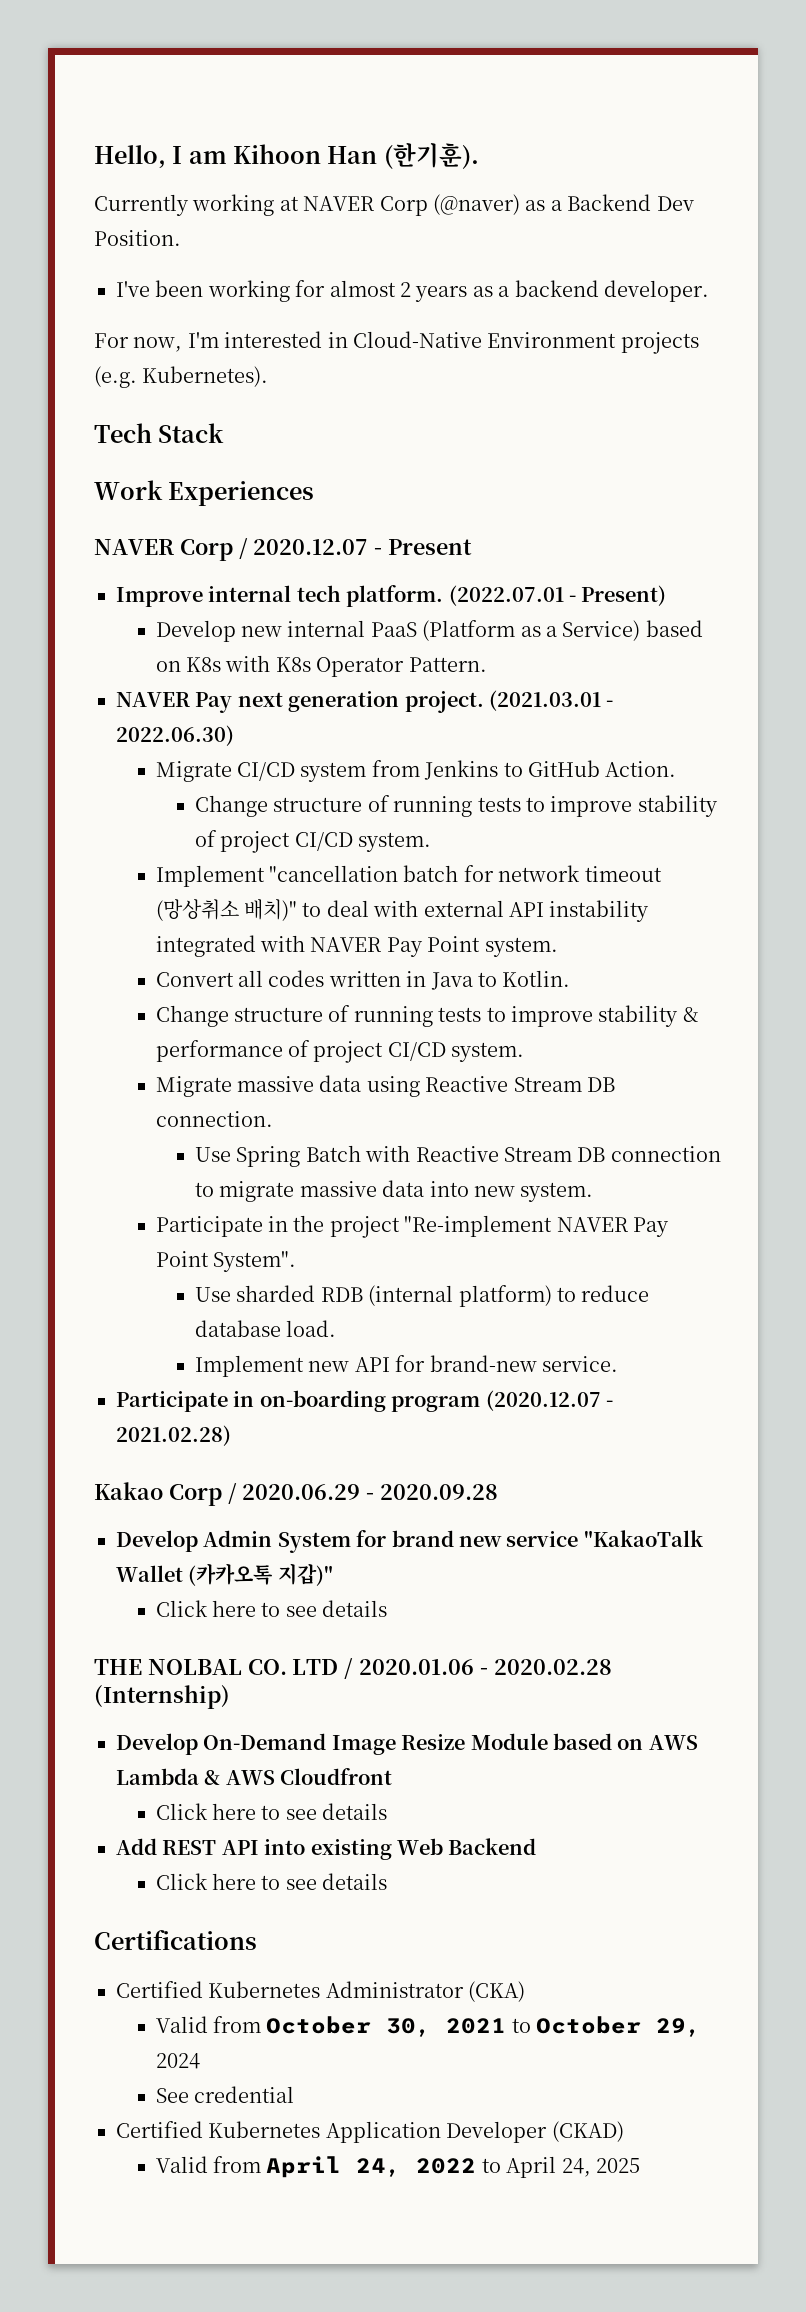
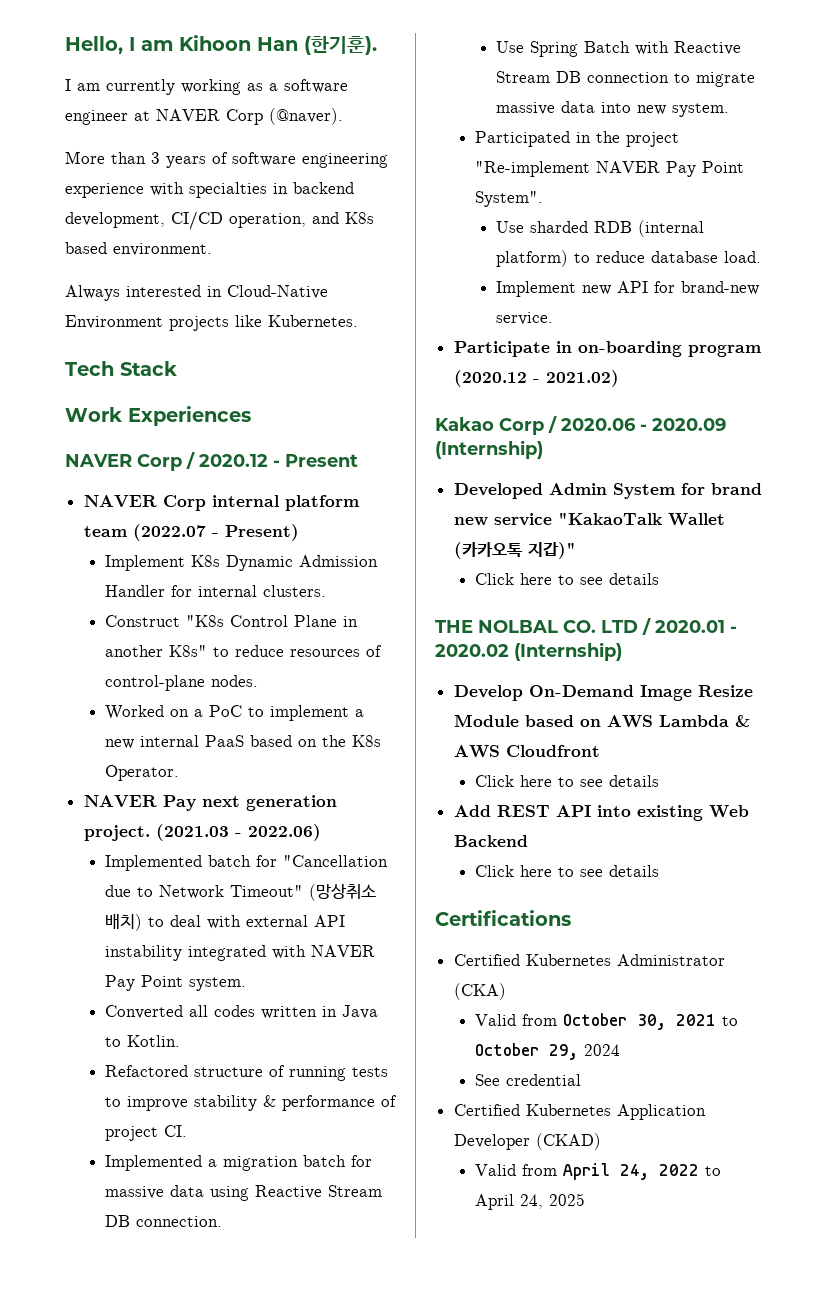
- Currently working at NAVER Corp (@naver) as a Backend Dev Position.
- I've been working for almost 2 years as a backend developer.
- For now, I'm interested in Cloud-Native Environment projects (e.g. Kubernetes).
+ I am currently working as a software engineer at NAVER Corp (@naver).
+ More than 3 years of software engineering experience with specialties in backend development, CI/CD operation, and K8s based environment.
+ Always interested in Cloud-Native Environment projects like Kubernetes.
- NAVER Corp / 2020.12.07 - Present
+ NAVER Corp / 2020.12 - Present
- Improve internal tech platform. (2022.07.01 - Present)
- Develop new internal PaaS (Platform as a Service) based on K8s with K8s Operator Pattern.
+ NAVER Corp internal platform team (2022.07 - Present)
+ Implement K8s Dynamic Admission Handler for internal clusters.
+ Construct "K8s Control Plane in another K8s" to reduce resources of control-plane nodes.
+ Worked on a PoC to implement a new internal PaaS based on the K8s Operator.
- (2021.03.01 - 2022.06.30)
- Migrate CI/CD system from Jenkins to GitHub Action.
- Change structure of running tests to improve stability of project CI/CD system.
- Implement "cancellation batch for network timeout (망상취소 배치)" to deal with external API instability integrated with NAVER Pay Point system.
+ (2021.03 - 2022.06)
+ Implemented batch for "Cancellation due to Network Timeout" (망상취소 배치) to deal with external API instability integrated with NAVER Pay Point system.
- Convert all codes written in Java to Kotlin.
+ Converted all codes written in Java to Kotlin.
- Change structure of running tests to improve stability & performance of project CI/CD system.
- Migrate massive data using Reactive Stream DB connection.
+ Refactored structure of running tests to improve stability & performance of project CI.
+ Implemented a migration batch for massive data using Reactive Stream DB connection.
- Participate in the project "Re-implement NAVER Pay Point System".
+ Participated in the project "Re-implement NAVER Pay Point System".
- Participate in on-boarding program (2020.12.07 - 2021.02.28)
+ Participate in on-boarding program (2020.12 - 2021.02)
- Kakao Corp / 2020.06.29 - 2020.09.28
- Develop Admin System for brand new service "KakaoTalk Wallet (카카오톡 지갑)"
+ Kakao Corp / 2020.06 - 2020.09 (Internship)
+ Developed Admin System for brand new service "KakaoTalk Wallet (카카오톡 지갑)"
- THE NOLBAL CO. LTD / 2020.01.06 - 2020.02.28 (Internship)
+ THE NOLBAL CO. LTD / 2020.01 - 2020.02 (Internship)

